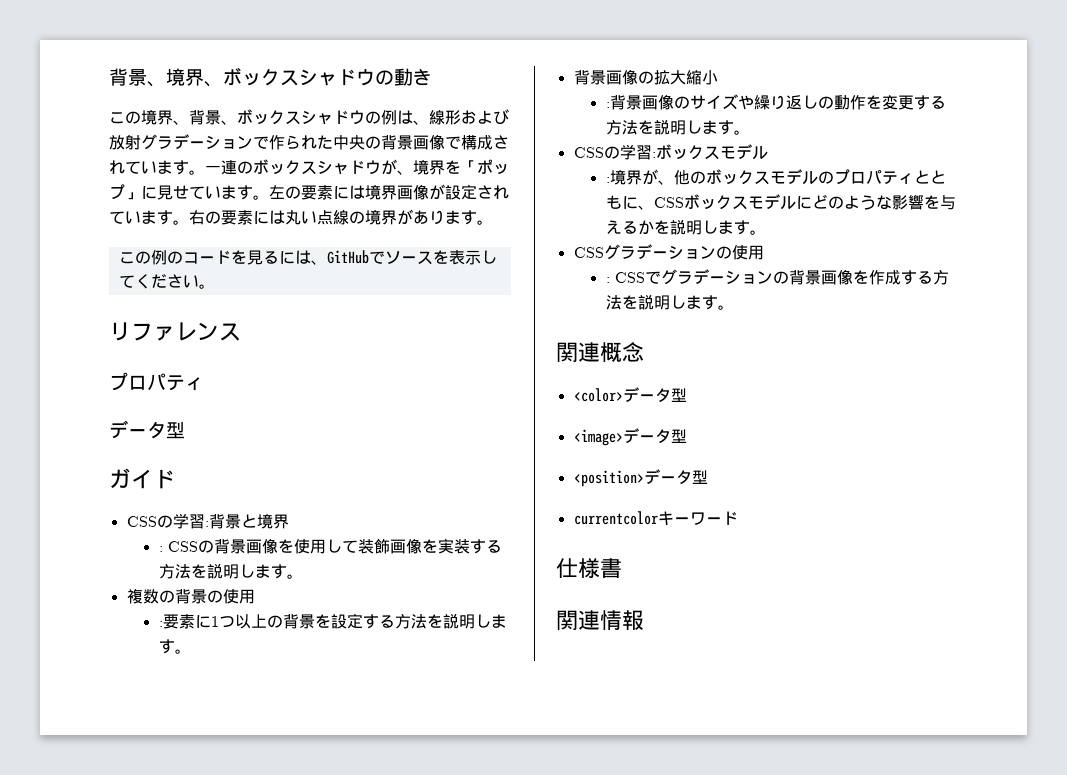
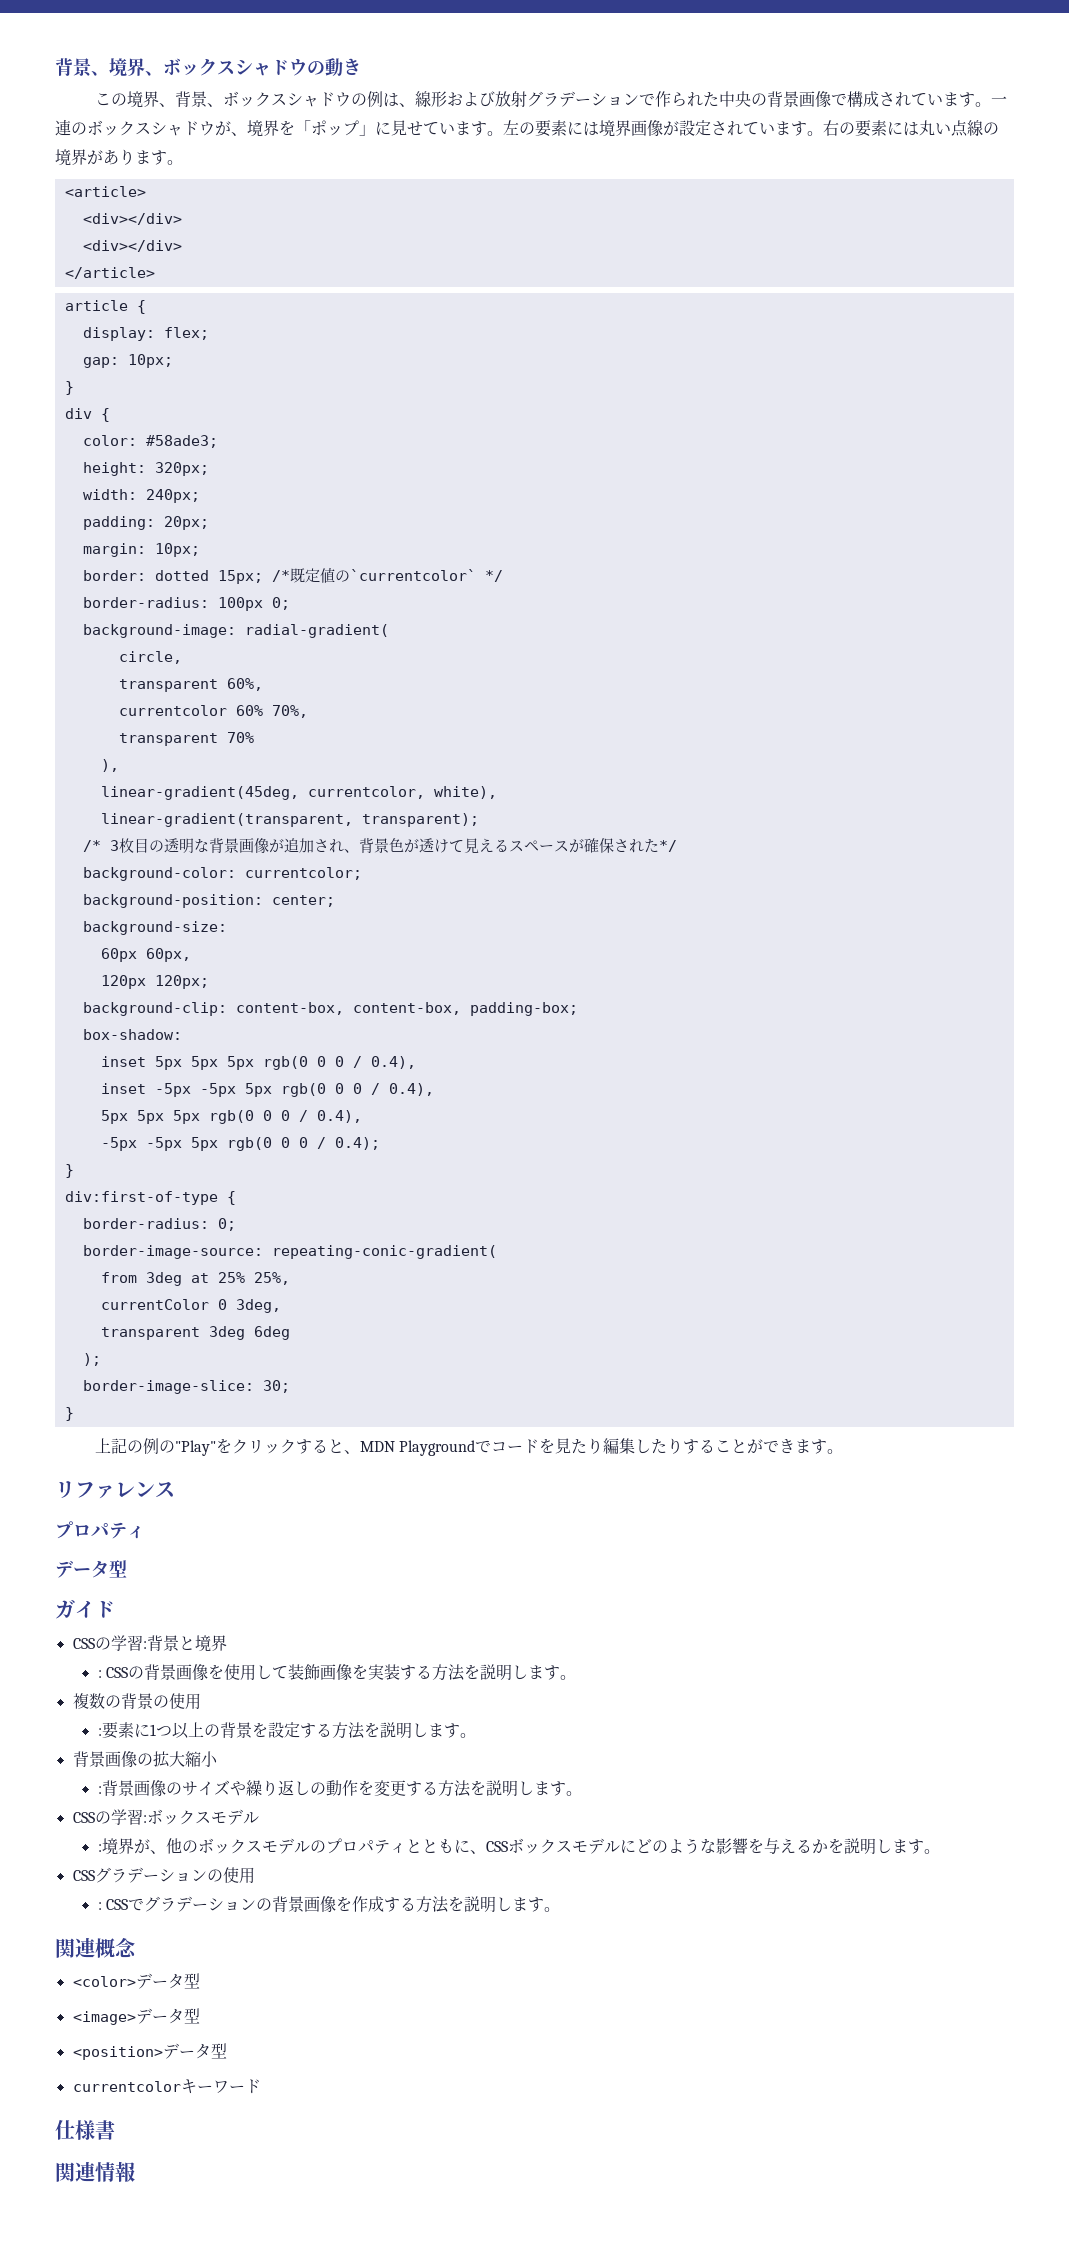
- この例のコードを見るには、GitHubでソースを表示してください。
+ <article>
+ <div></div>
+ <div></div>
+ </article>
+ article {
+ display: flex;
+ gap: 10px;
+ }
+ div {
+ color: #58ade3;
+ height: 320px;
+ width: 240px;
+ padding: 20px;
+ margin: 10px;
+ border: dotted 15px; /*既定値の`currentcolor` */
+ border-radius: 100px 0;
+ background-image: radial-gradient(
+ circle,
+ transparent 60%,
+ currentcolor 60% 70%,
+ transparent 70%
+ ),
+ linear-gradient(45deg, currentcolor, white),
+ linear-gradient(transparent, transparent);
+ /* 3枚目の透明な背景画像が追加され、背景色が透けて見えるスペースが確保された*/
+ background-color: currentcolor;
+ background-position: center;
+ background-size:
+ 60px 60px,
+ 120px 120px;
+ background-clip: content-box, content-box, padding-box;
+ box-shadow:
+ inset 5px 5px 5px rgb(0 0 0 / 0.4),
+ inset -5px -5px 5px rgb(0 0 0 / 0.4),
+ 5px 5px 5px rgb(0 0 0 / 0.4),
+ -5px -5px 5px rgb(0 0 0 / 0.4);
+ }
+ div:first-of-type {
+ border-radius: 0;
+ border-image-source: repeating-conic-gradient(
+ from 3deg at 25% 25%,
+ currentColor 0 3deg,
+ transparent 3deg 6deg
+ );
+ border-image-slice: 30;
+ }
+ 上記の例の"Play"をクリックすると、MDN Playgroundでコードを見たり編集したりすることができます。

